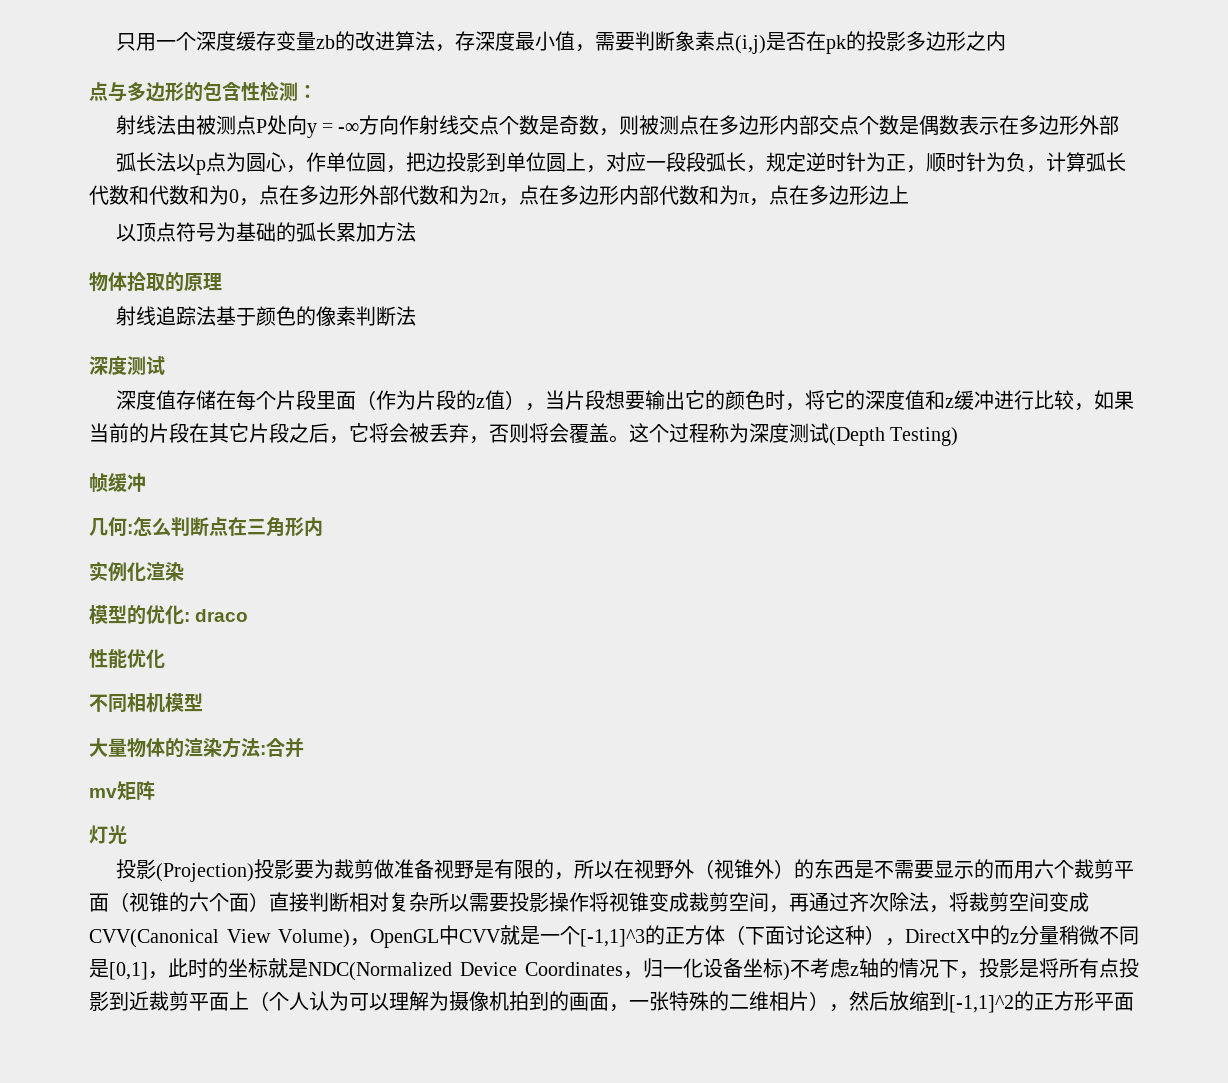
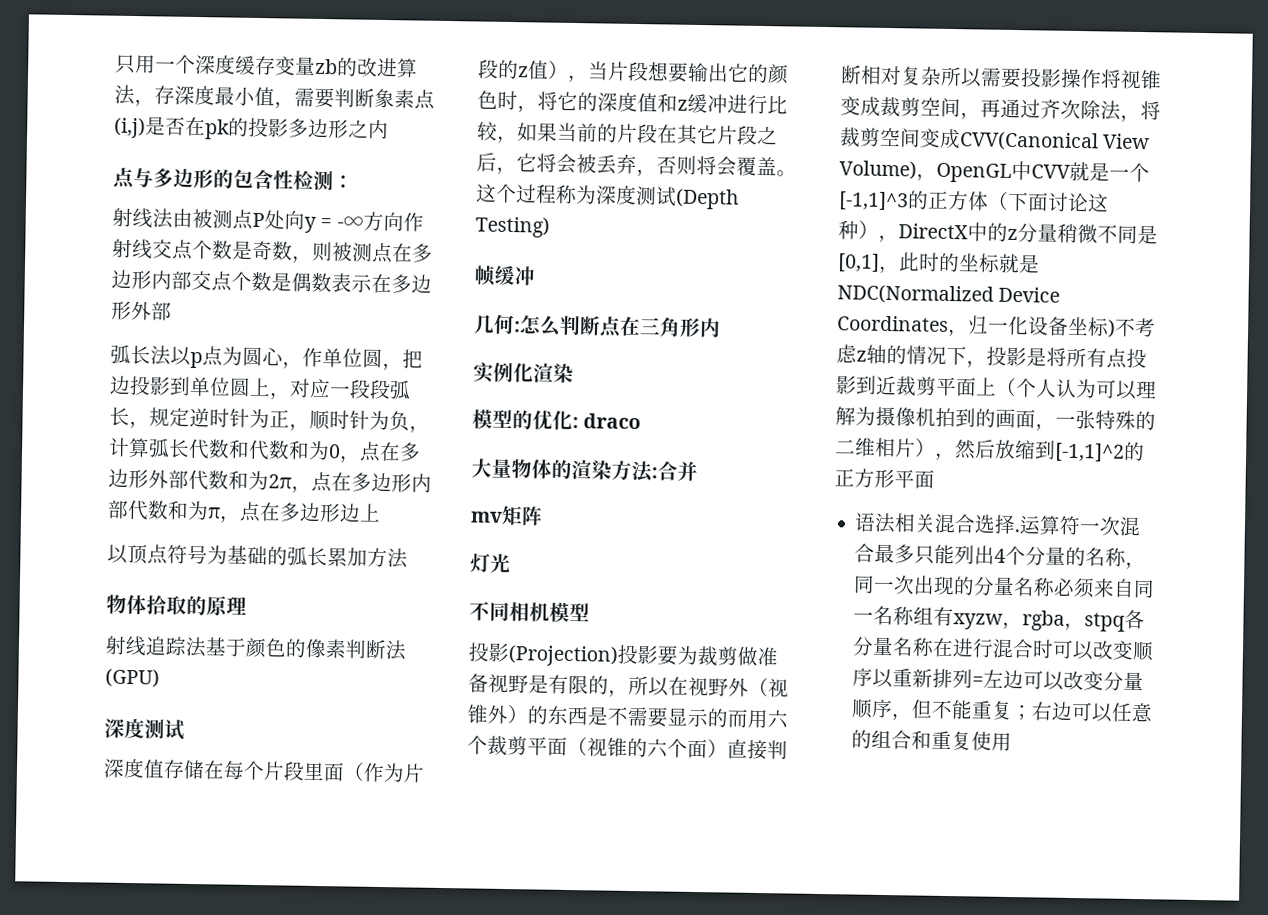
- 射线追踪法基于颜色的像素判断法
+ 射线追踪法基于颜色的像素判断法(GPU)
- 性能优化
- 不同相机模型
+ 不同相机模型
+ 语法相关混合选择.运算符一次混合最多只能列出4个分量的名称，同一次出现的分量名称必须来自同一名称组有xyzw，rgba，stpq各分量名称在进行混合时可以改变顺序以重新排列=左边可以改变分量顺序，但不能重复；右边可以任意的组合和重复使用

